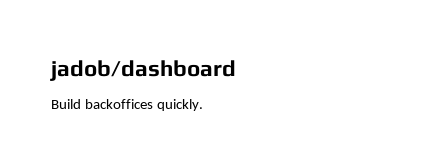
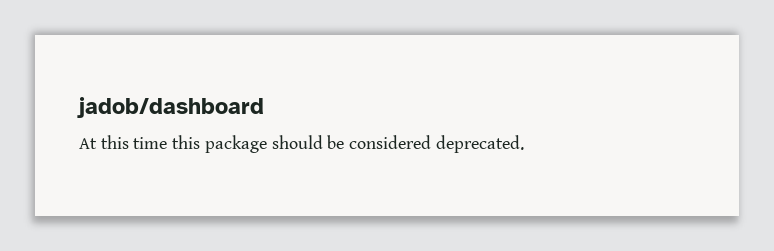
- Build backoffices quickly.
+ At this time this package should be considered deprecated.

